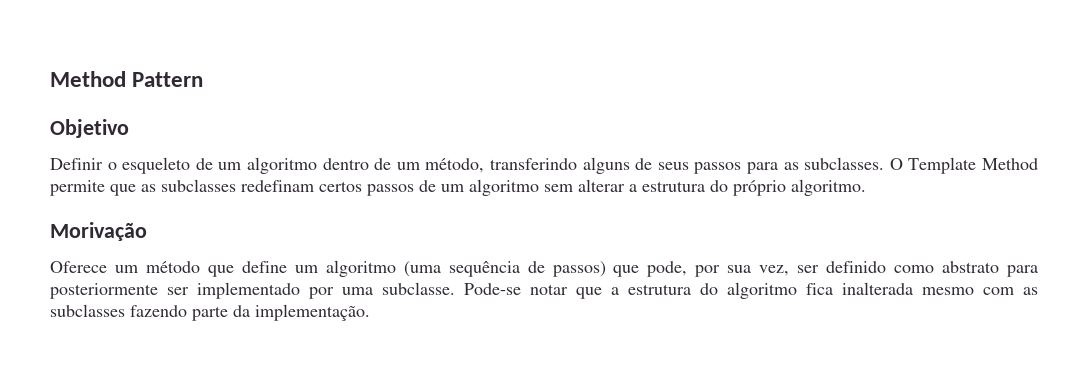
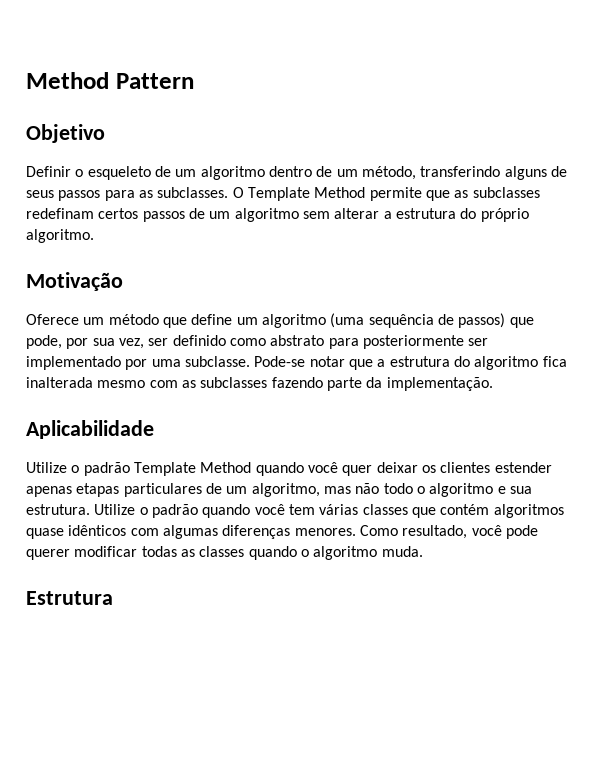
- Morivação
+ Motivação
+ Aplicabilidade
+ Utilize o padrão Template Method quando você quer deixar os clientes estender apenas etapas particulares de um algoritmo, mas não todo o algoritmo e sua estrutura. Utilize o padrão quando você tem várias classes que contém algoritmos quase idênticos com algumas diferenças menores. Como resultado, você pode querer modificar todas as classes quando o algoritmo muda.
+ Estrutura

